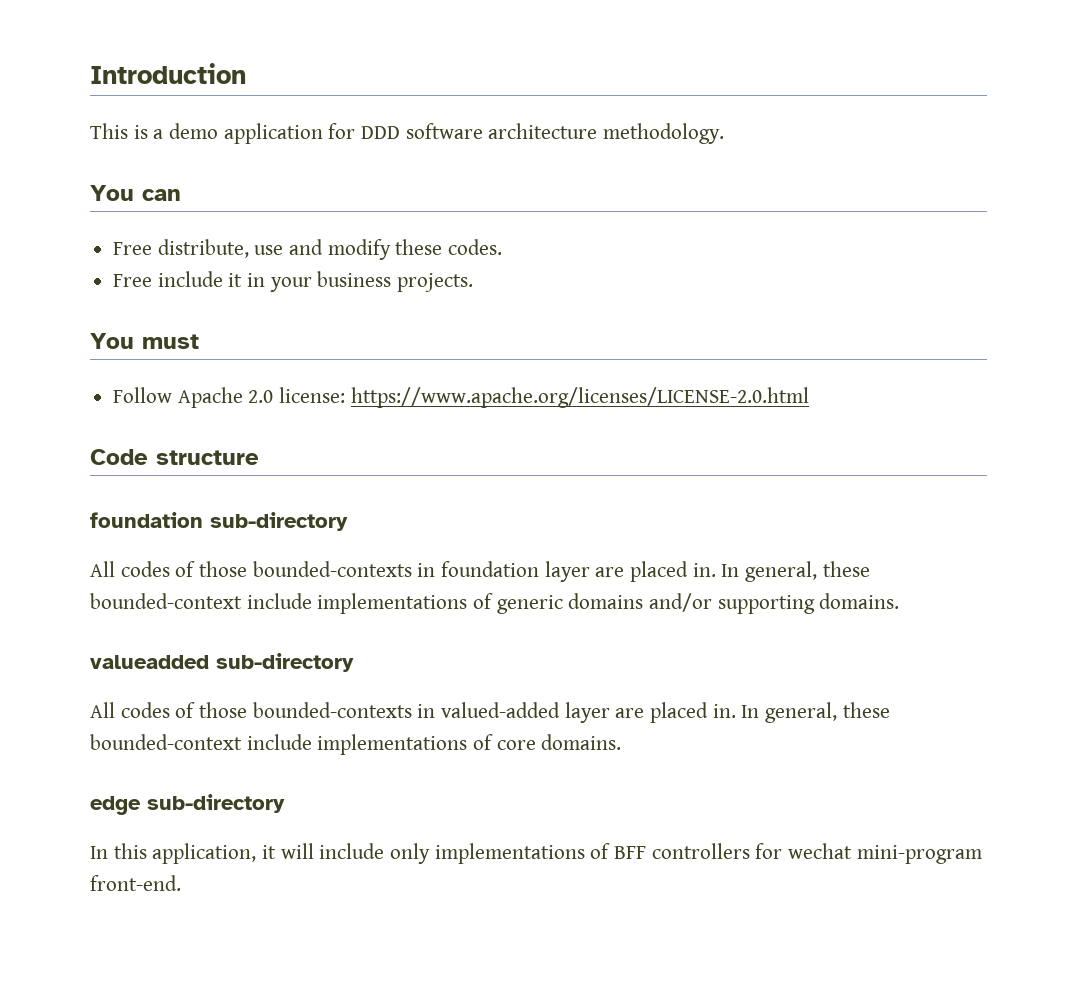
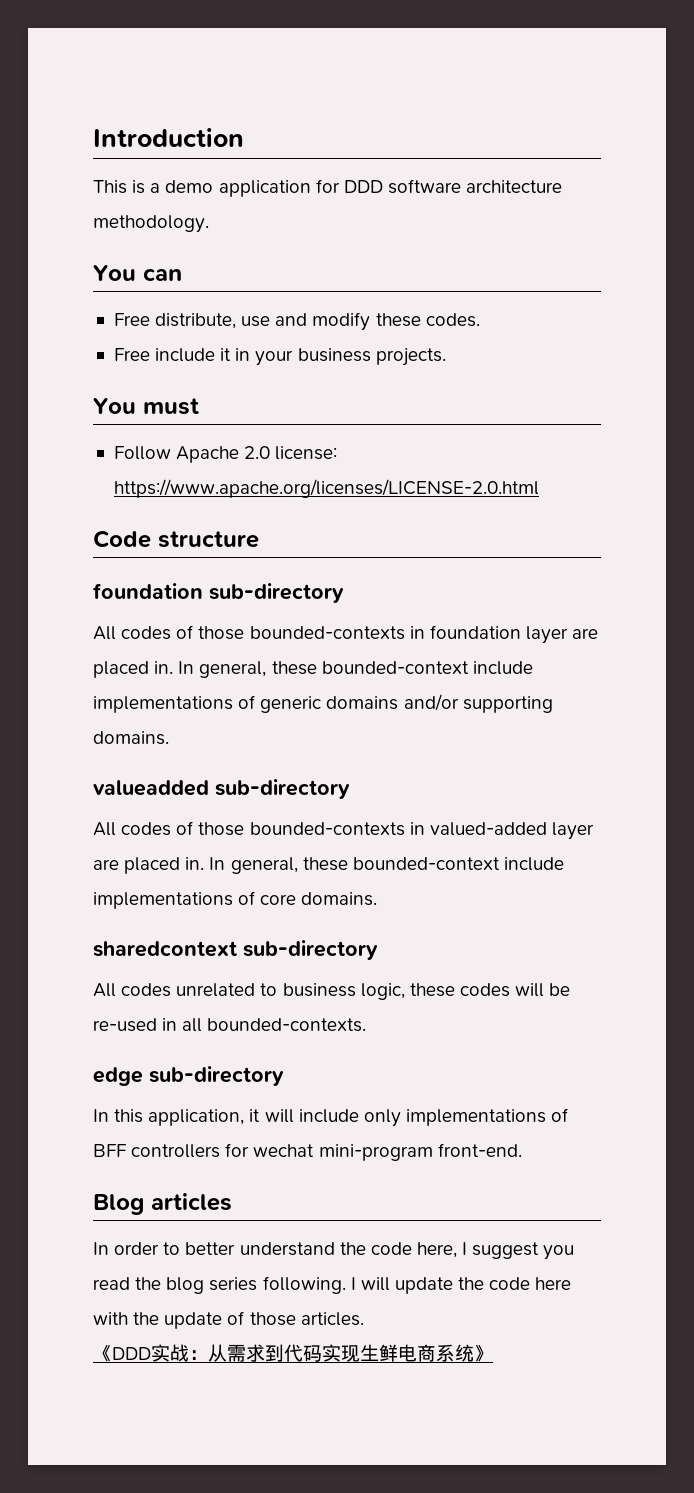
+ sharedcontext sub-directory
+ All codes unrelated to business logic, these codes will be re-used in all bounded-contexts.
+ Blog articles
+ In order to better understand the code here, I suggest you read the blog series following. I will update the code here with the update of those articles.
+ 《DDD实战：从需求到代码实现生鲜电商系统》

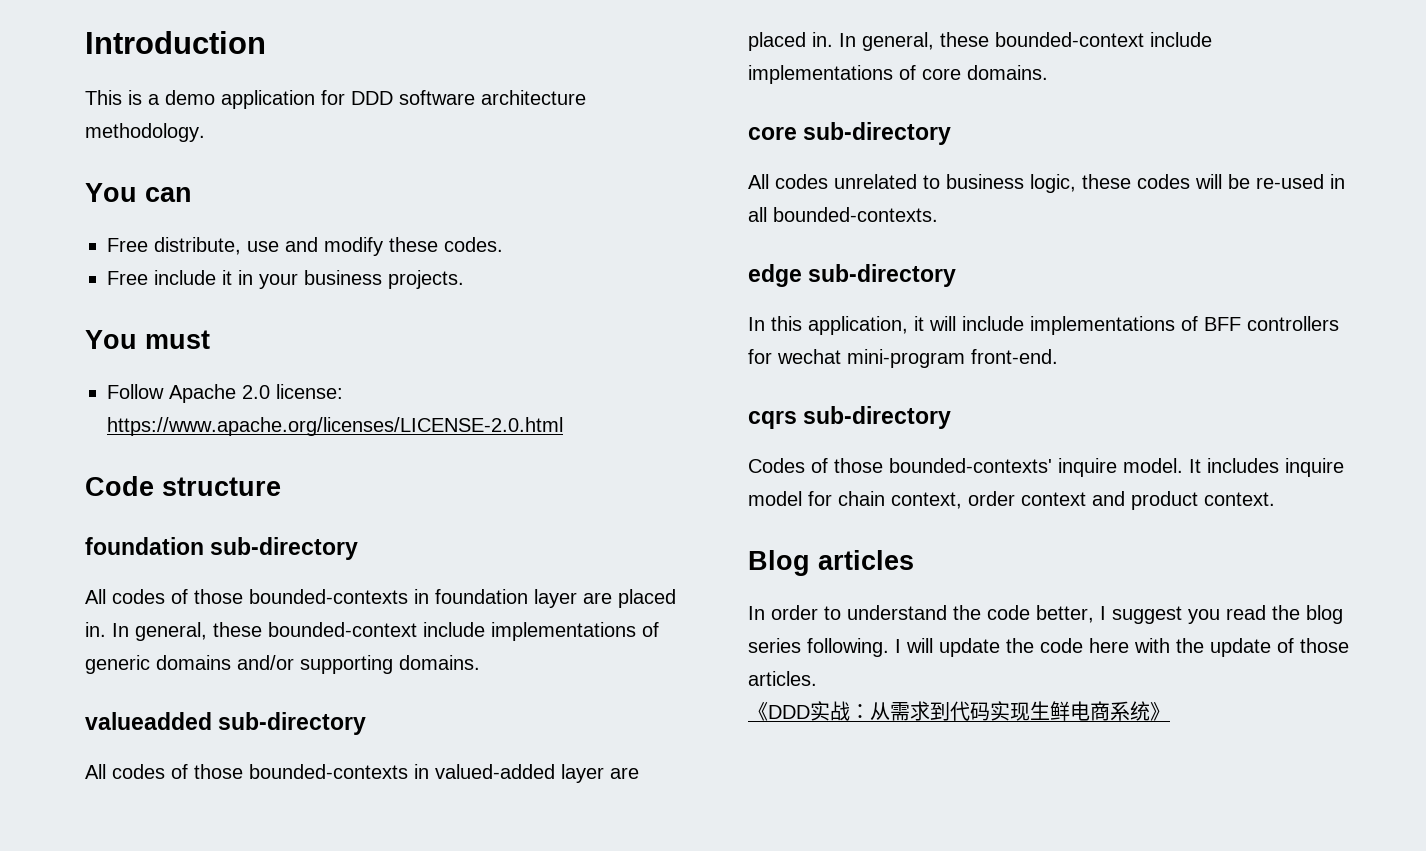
- sharedcontext sub-directory
+ core sub-directory
- In this application, it will include only implementations of BFF controllers for wechat mini-program front-end.
+ In this application, it will include implementations of BFF controllers for wechat mini-program front-end.
+ cqrs sub-directory
+ Codes of those bounded-contexts' inquire model. It includes inquire model for chain context, order context and product context.
- In order to better understand the code here, I suggest you read the blog series following.
+ In order to understand the code better, I suggest you read the blog series following.

